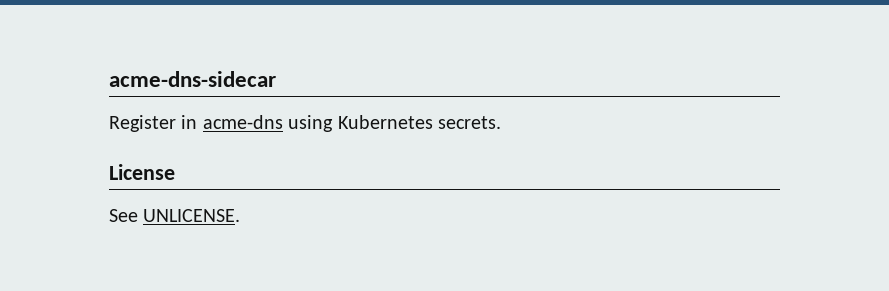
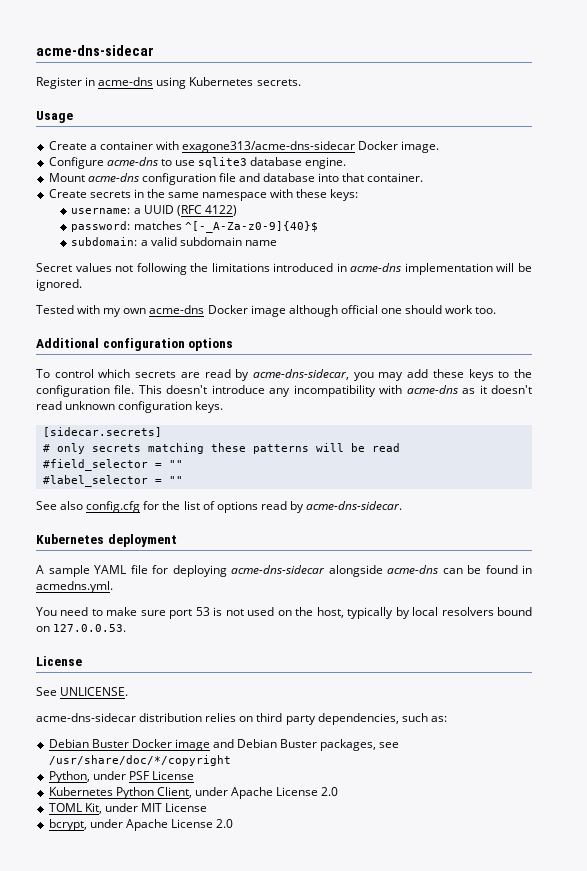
+ Usage
+ Create a container with exagone313/acme-dns-sidecar Docker image.
+ Configure acme-dns to use sqlite3 database engine.
+ Mount acme-dns configuration file and database into that container.
+ Create secrets in the same namespace with these keys:
+ username: a UUID (RFC 4122)
+ password: matches ^[-_A-Za-z0-9]{40}$
+ subdomain: a valid subdomain name
+ Secret values not following the limitations introduced in acme-dns implementation will be ignored.
+ Tested with my own acme-dns Docker image although official one should work too.
+ Additional configuration options
+ To control which secrets are read by acme-dns-sidecar, you may add these keys to the configuration file. This doesn't introduce any incompatibility with acme-dns as it doesn't read unknown configuration keys.
+ [sidecar.secrets]
+ # only secrets matching these patterns will be read
+ #field_selector = ""
+ #label_selector = ""
+ See also config.cfg for the list of options read by acme-dns-sidecar.
+ Kubernetes deployment
+ A sample YAML file for deploying acme-dns-sidecar alongside acme-dns can be found in acmedns.yml.
+ You need to make sure port 53 is not used on the host, typically by local resolvers bound on 127.0.0.53.
  License
  See UNLICENSE.
+ acme-dns-sidecar distribution relies on third party dependencies, such as:
+ Debian Buster Docker image and Debian Buster packages, see /usr/share/doc/*/copyright
+ Python, under PSF License
+ Kubernetes Python Client, under Apache License 2.0
+ TOML Kit, under MIT License
+ bcrypt, under Apache License 2.0

